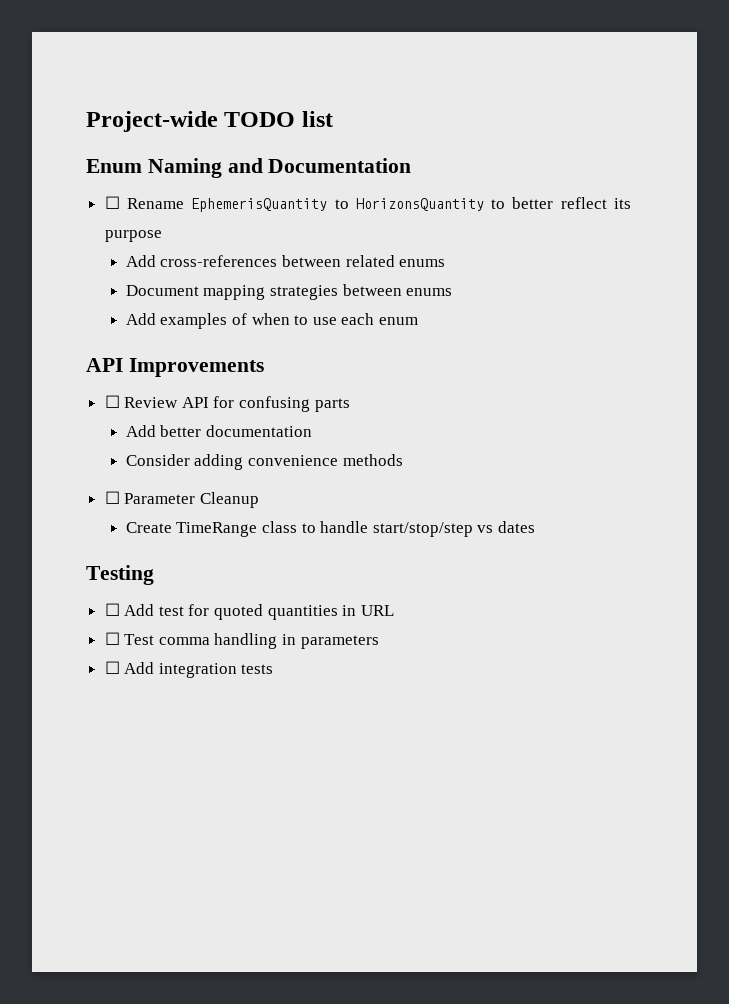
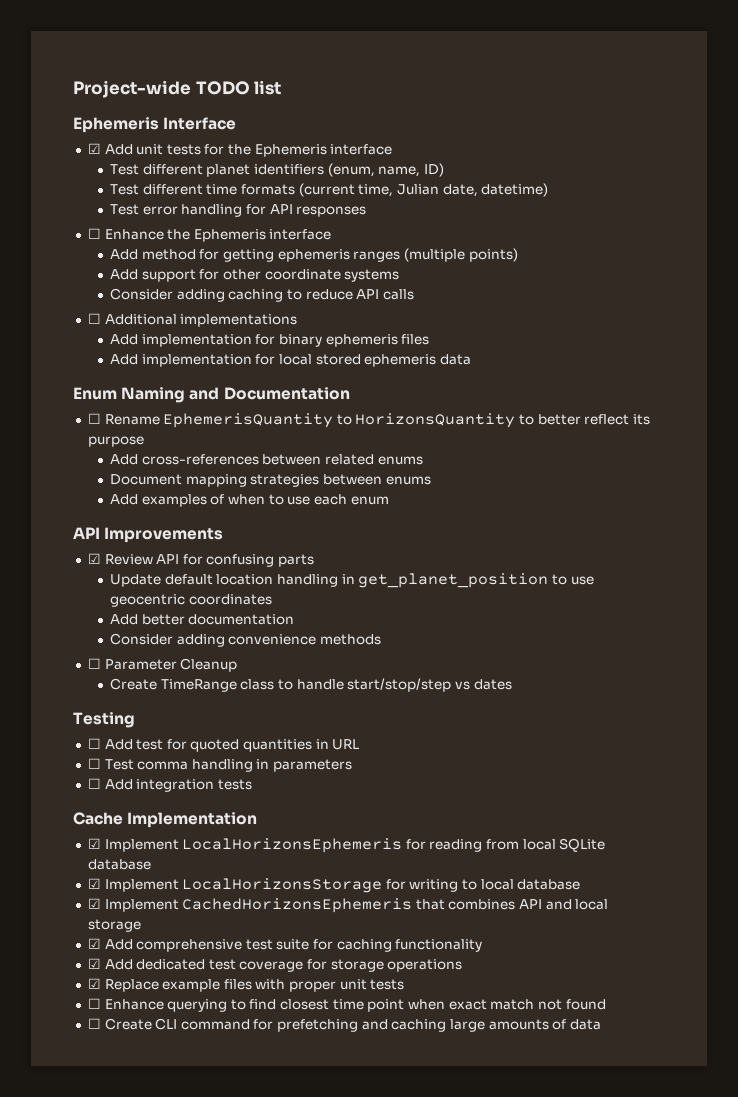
+ Ephemeris Interface
+ ☑ Add unit tests for the Ephemeris interface
+ Test different planet identifiers (enum, name, ID)
+ Test different time formats (current time, Julian date, datetime)
+ Test error handling for API responses
+ ☐ Enhance the Ephemeris interface
+ Add method for getting ephemeris ranges (multiple points)
+ Add support for other coordinate systems
+ Consider adding caching to reduce API calls
+ ☐ Additional implementations
+ Add implementation for binary ephemeris files
+ Add implementation for local stored ephemeris data
- ☐ Review API for confusing parts
+ ☑ Review API for confusing parts
+ Update default location handling in get_planet_position to use geocentric coordinates
+ Cache Implementation
+ ☑ Implement LocalHorizonsEphemeris for reading from local SQLite database
+ ☑ Implement LocalHorizonsStorage for writing to local database
+ ☑ Implement CachedHorizonsEphemeris that combines API and local storage
+ ☑ Add comprehensive test suite for caching functionality
+ ☑ Add dedicated test coverage for storage operations
+ ☑ Replace example files with proper unit tests
+ ☐ Enhance querying to find closest time point when exact match not found
+ ☐ Create CLI command for prefetching and caching large amounts of data

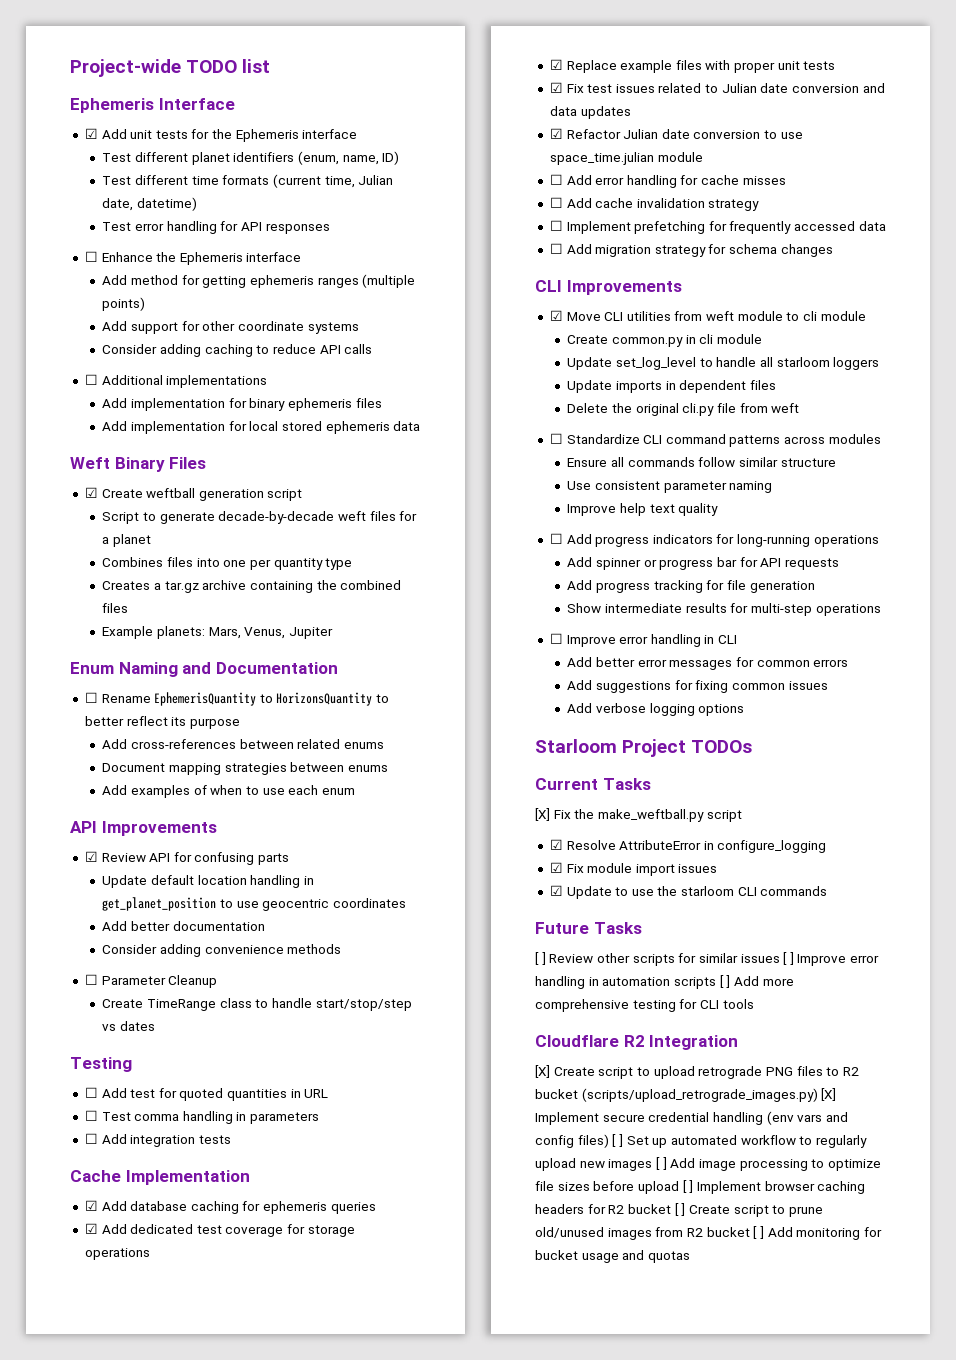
+ Weft Binary Files
+ ☑ Create weftball generation script
+ Script to generate decade-by-decade weft files for a planet
+ Combines files into one per quantity type
+ Creates a tar.gz archive containing the combined files
+ Example planets: Mars, Venus, Jupiter
- ☑ Implement LocalHorizonsEphemeris for reading from local SQLite database
- ☑ Implement LocalHorizonsStorage for writing to local database
- ☑ Implement CachedHorizonsEphemeris that combines API and local storage
- ☑ Add comprehensive test suite for caching functionality
+ ☑ Add database caching for ephemeris queries
- ☐ Enhance querying to find closest time point when exact match not found
- ☐ Create CLI command for prefetching and caching large amounts of data
+ ☑ Fix test issues related to Julian date conversion and data updates
+ ☑ Refactor Julian date conversion to use space_time.julian module
+ ☐ Add error handling for cache misses
+ ☐ Add cache invalidation strategy
+ ☐ Implement prefetching for frequently accessed data
+ ☐ Add migration strategy for schema changes
+ CLI Improvements
+ ☑ Move CLI utilities from weft module to cli module
+ Create common.py in cli module
+ Update set_log_level to handle all starloom loggers
+ Update imports in dependent files
+ Delete the original cli.py file from weft
+ ☐ Standardize CLI command patterns across modules
+ Ensure all commands follow similar structure
+ Use consistent parameter naming
+ Improve help text quality
+ ☐ Add progress indicators for long-running operations
+ Add spinner or progress bar for API requests
+ Add progress tracking for file generation
+ Show intermediate results for multi-step operations
+ ☐ Improve error handling in CLI
+ Add better error messages for common errors
+ Add suggestions for fixing common issues
+ Add verbose logging options
+ Starloom Project TODOs
+ Current Tasks
+ [X] Fix the make_weftball.py script
+ ☑ Resolve AttributeError in configure_logging
+ ☑ Fix module import issues
+ ☑ Update to use the starloom CLI commands
+ Future Tasks
+ [ ] Review other scripts for similar issues [ ] Improve error handling in automation scripts [ ] Add more comprehensive testing for CLI tools
+ Cloudflare R2 Integration
+ [X] Create script to upload retrograde PNG files to R2 bucket (scripts/upload_retrograde_images.py) [X] Implement secure credential handling (env vars and config files) [ ] Set up automated workflow to regularly upload new images [ ] Add image processing to optimize file sizes before upload [ ] Implement browser caching headers for R2 bucket [ ] Create script to prune old/unused images from R2 bucket [ ] Add monitoring for bucket usage and quotas

